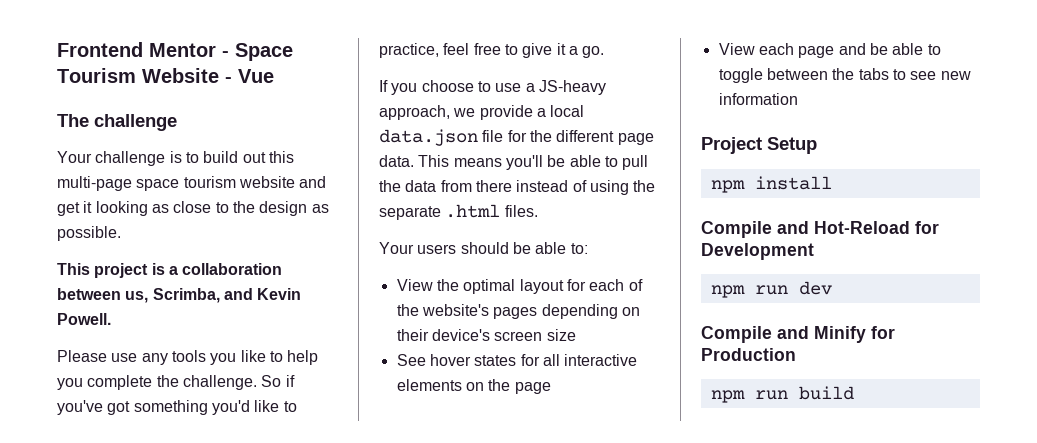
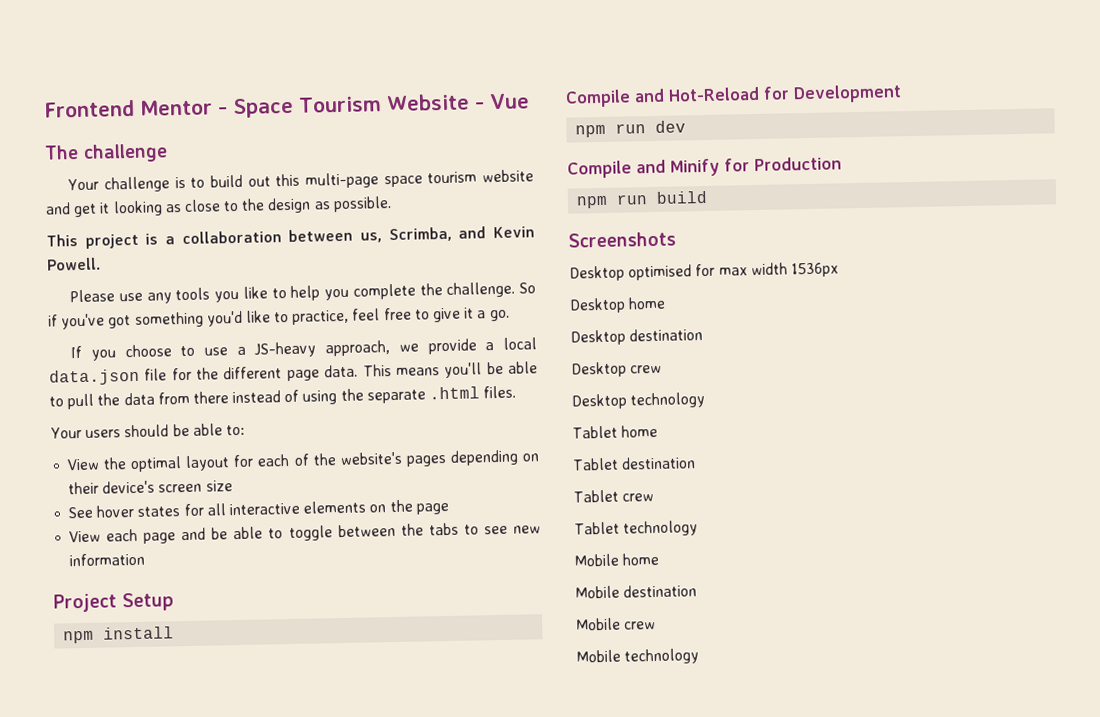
+ Screenshots
+ Desktop optimised for max width 1536px
+ Desktop home
+ Desktop destination
+ Desktop crew
+ Desktop technology
+ Tablet home
+ Tablet destination
+ Tablet crew
+ Tablet technology
+ Mobile home
+ Mobile destination
+ Mobile crew
+ Mobile technology

